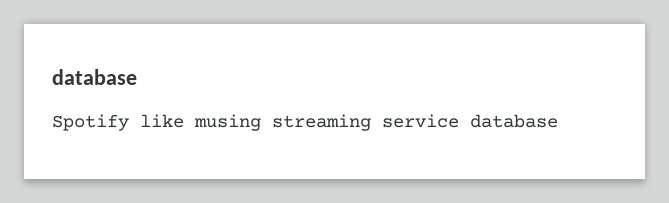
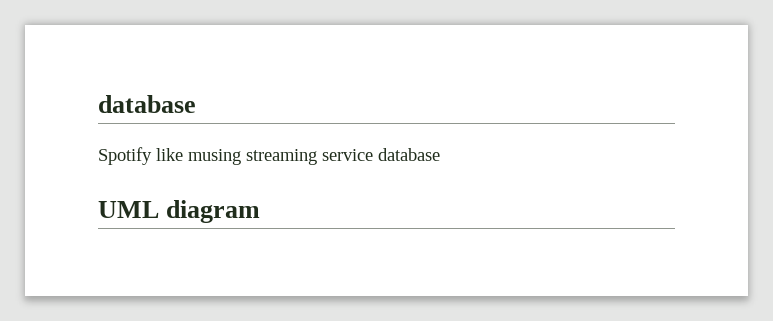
+ UML diagram

